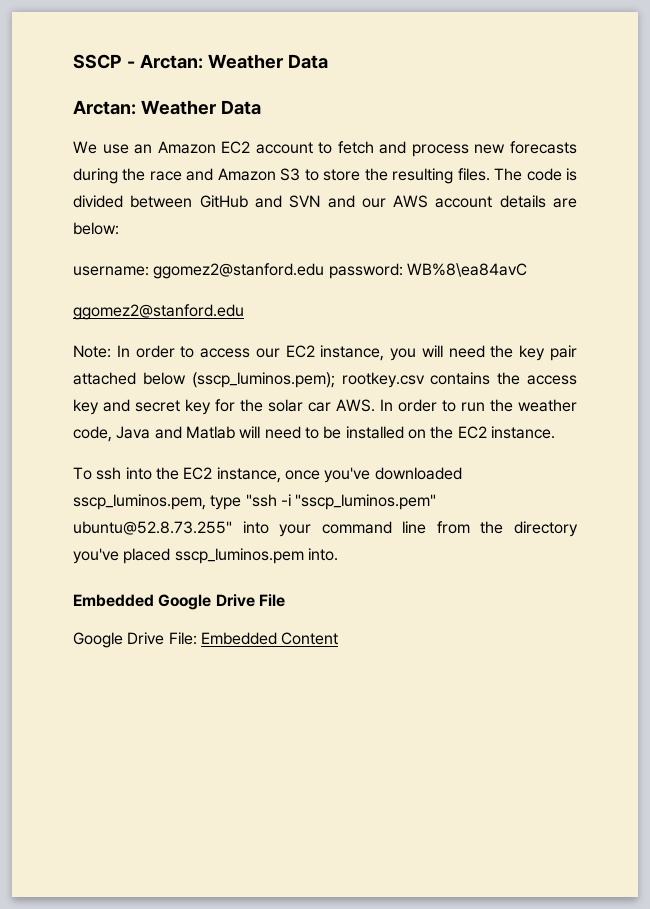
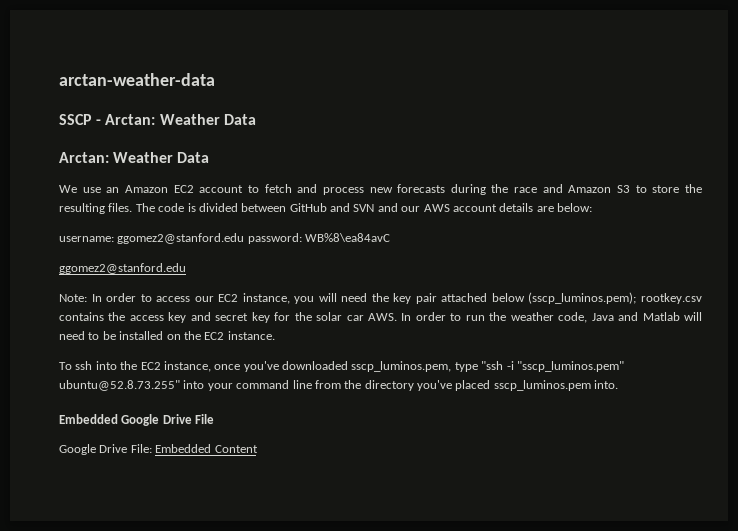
+ arctan-weather-data

